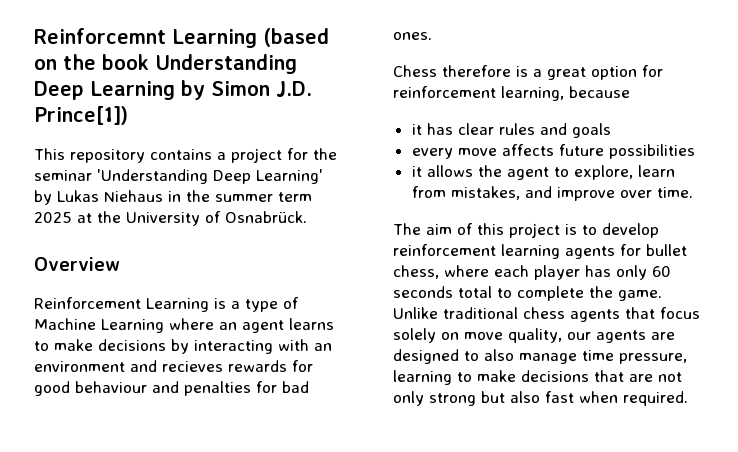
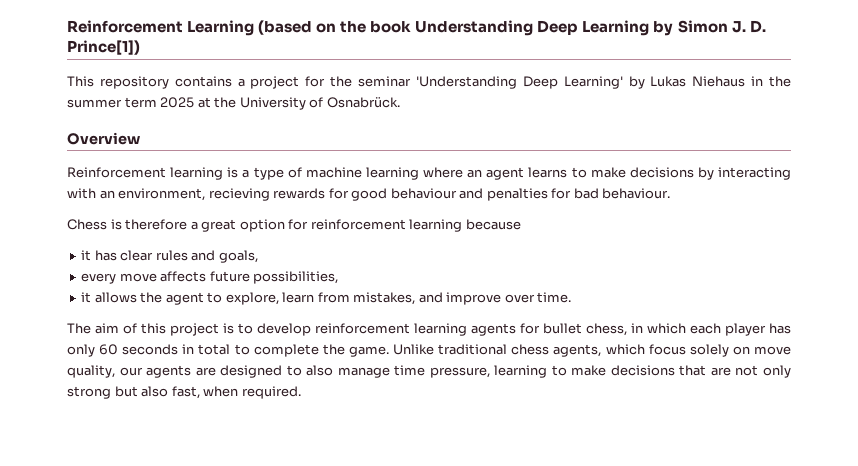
- Reinforcemnt Learning (based on the book Understanding Deep Learning by Simon J.D. Prince[1])
+ Reinforcement Learning (based on the book Understanding Deep Learning by Simon J. D. Prince[1])
- Reinforcement Learning is a type of Machine Learning where an agent learns to make decisions by interacting with an environment and recieves rewards for good behaviour and penalties for bad ones.
+ Reinforcement learning is a type of machine learning where an agent learns to make decisions by interacting with an environment, recieving rewards for good behaviour and penalties for bad behaviour.
- Chess therefore is a great option for reinforcement learning, because
+ Chess is therefore a great option for reinforcement learning because
- it has clear rules and goals
+ it has clear rules and goals,
- every move affects future possibilities
+ every move affects future possibilities,
- The aim of this project is to develop reinforcement learning agents for bullet chess, where each player has only 60 seconds total to complete the game.
+ The aim of this project is to develop reinforcement learning agents for bullet chess, in which each player has only 60 seconds in total to complete the game.
- Unlike traditional chess agents that focus solely on move quality, our agents are designed to also manage time pressure, learning to make decisions that are not only strong but also fast when required.
+ Unlike traditional chess agents, which focus solely on move quality, our agents are designed to also manage time pressure, learning to make decisions that are not only strong but also fast, when required.

